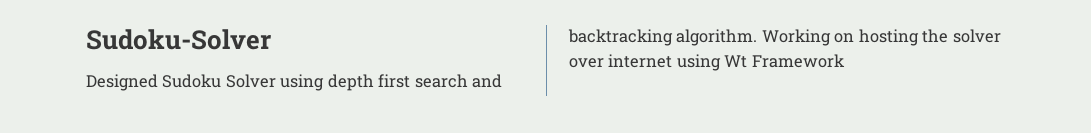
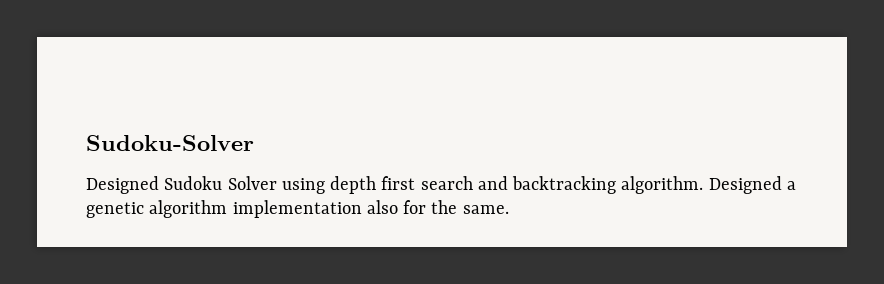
- Working on hosting the solver over internet using Wt Framework
+ Designed a genetic algorithm implementation also for the same.

